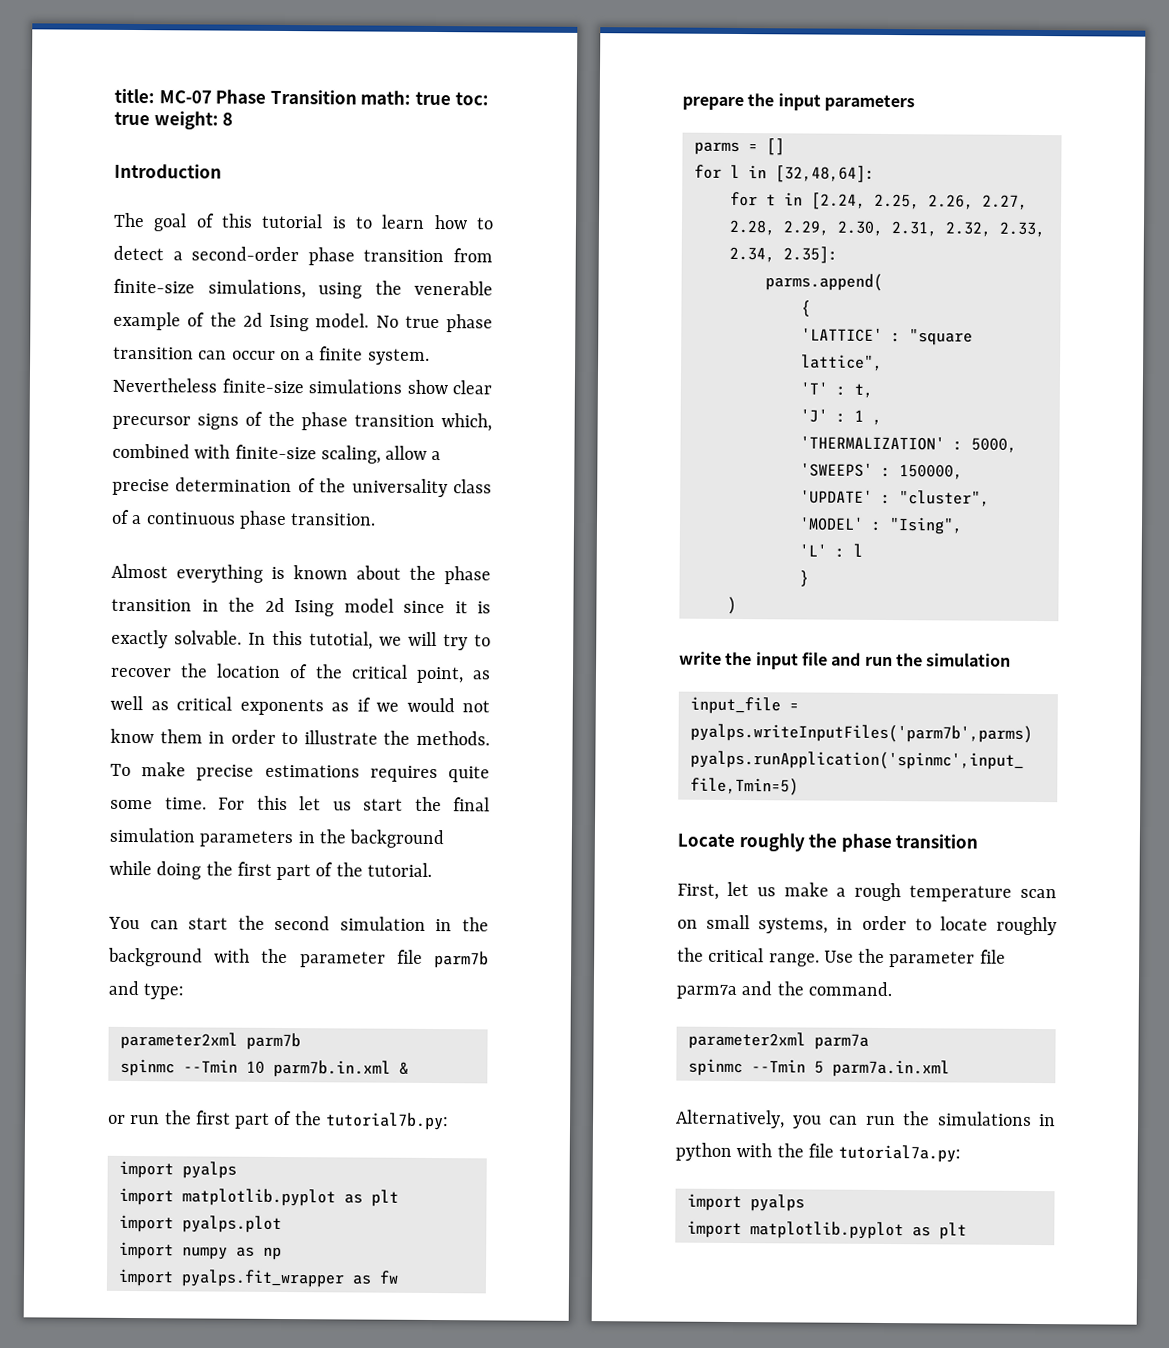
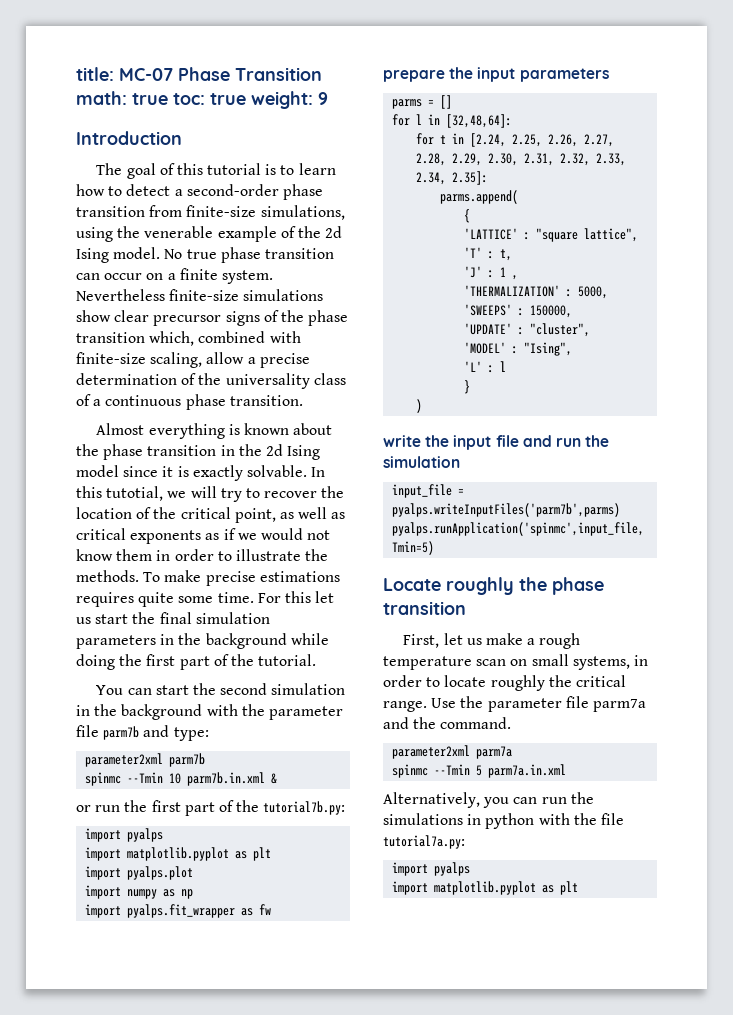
- title: MC-07 Phase Transition math: true toc: true weight: 8
+ title: MC-07 Phase Transition math: true toc: true weight: 9

